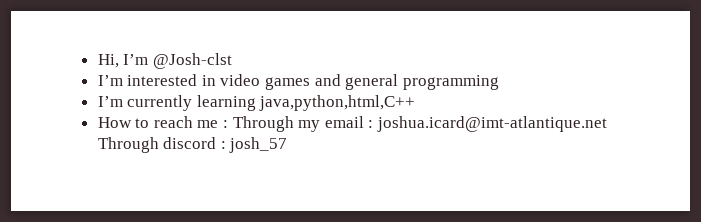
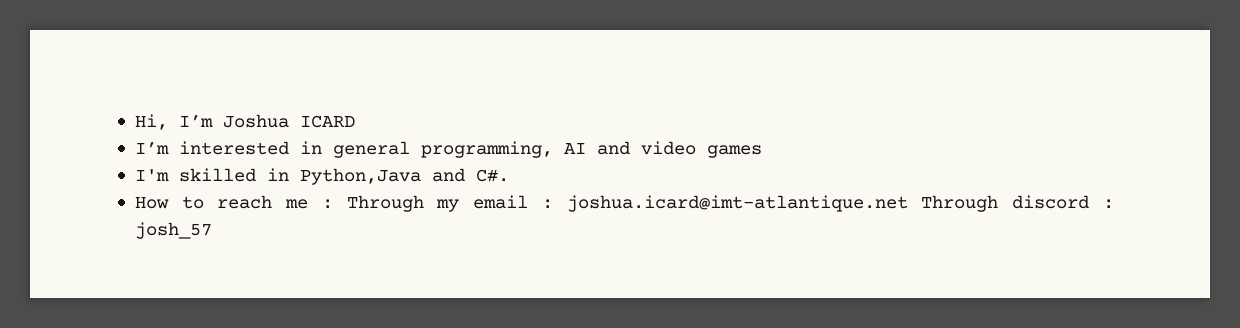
- Hi, I’m @Josh-clst
+ Hi, I’m Joshua ICARD
- I’m interested in video games and general programming
- I’m currently learning java,python,html,C++
+ I’m interested in general programming, AI and video games
+ I'm skilled in Python,Java and C#.

